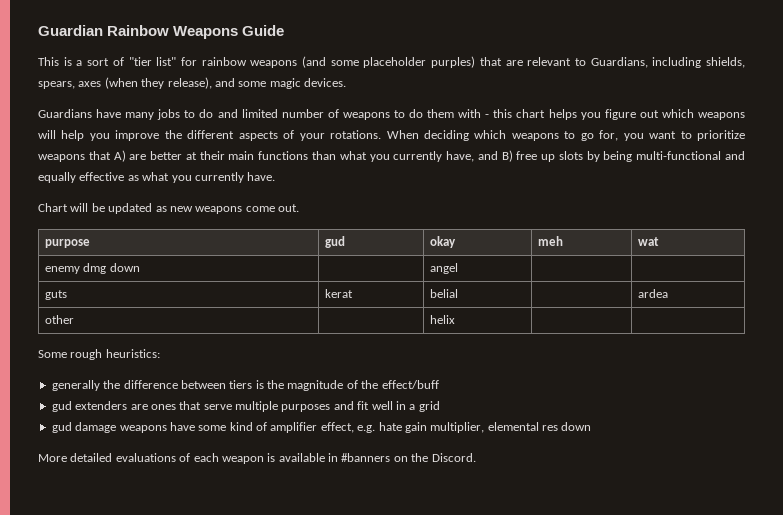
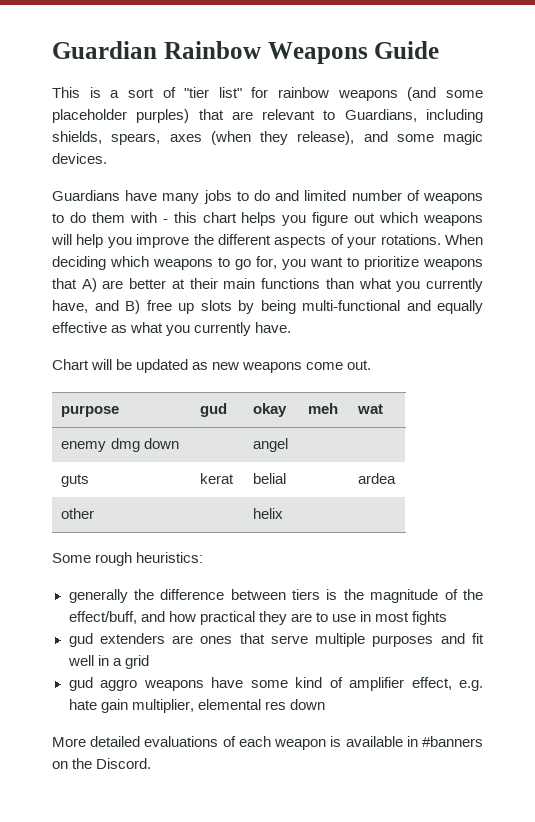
- generally the difference between tiers is the magnitude of the effect/buff
+ generally the difference between tiers is the magnitude of the effect/buff, and how practical they are to use in most fights
- gud damage weapons have some kind of amplifier effect, e.g. hate gain multiplier, elemental res down
+ gud aggro weapons have some kind of amplifier effect, e.g. hate gain multiplier, elemental res down

